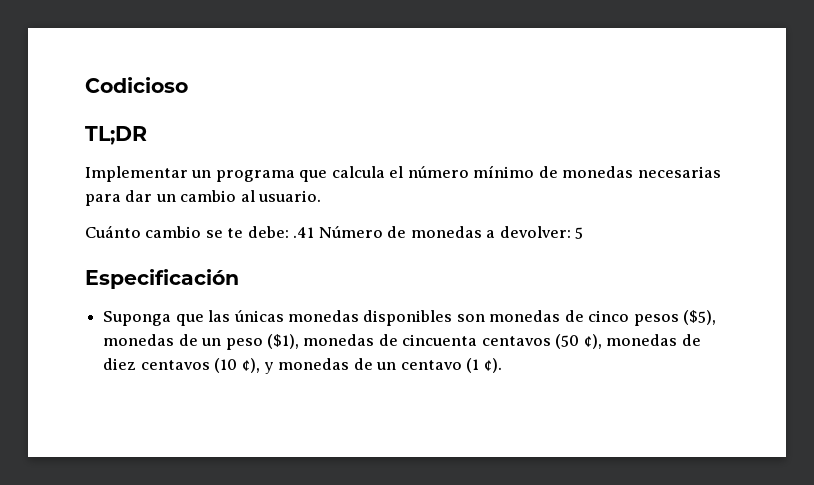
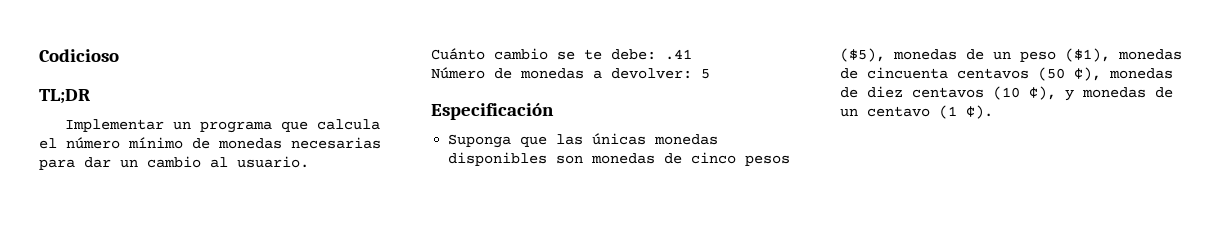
- Cuánto cambio se te debe: .41 Número de monedas a devolver: 5
+ Cuánto cambio se te debe: .41
+ Número de monedas a devolver: 5

